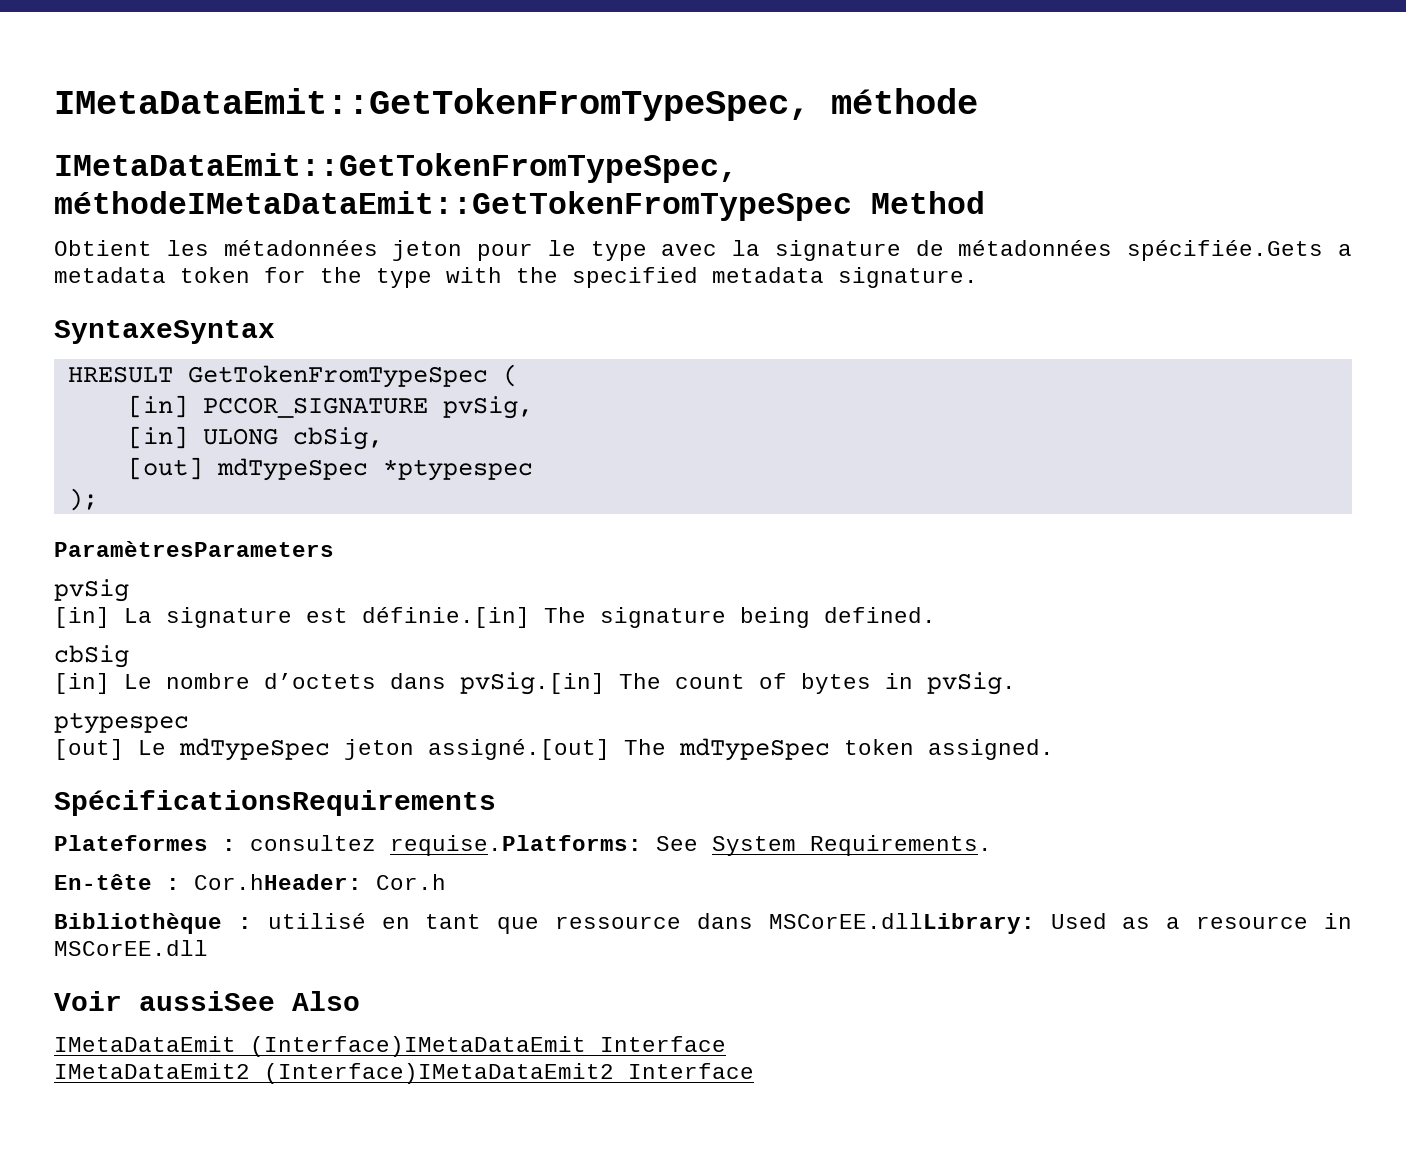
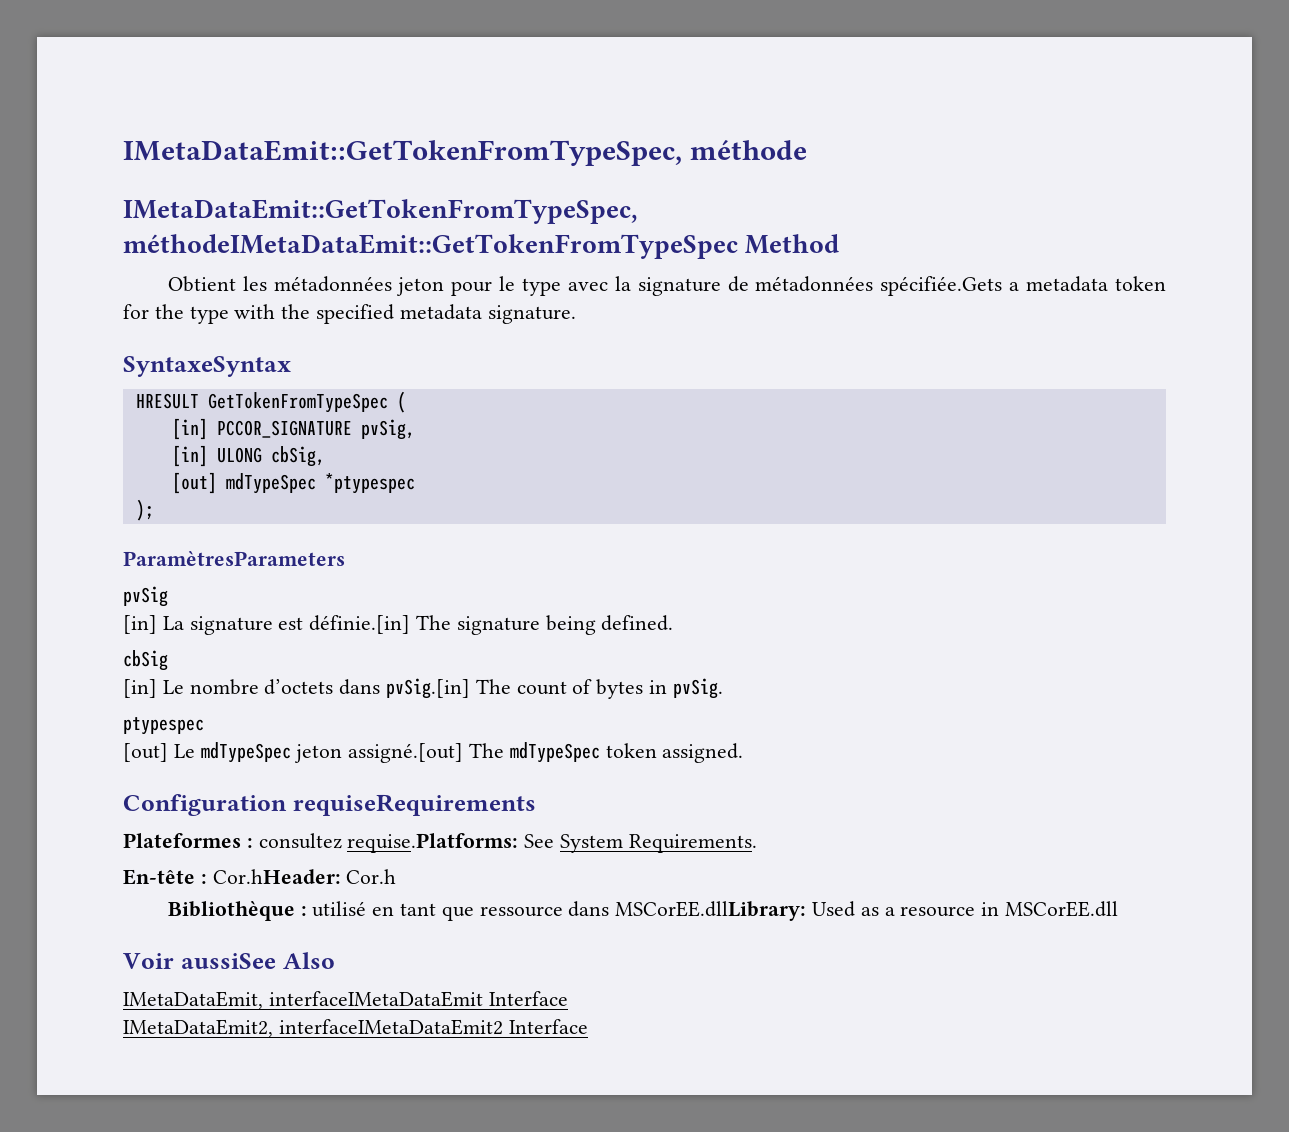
- SpécificationsRequirements
+ Configuration requiseRequirements
- IMetaDataEmit (Interface)IMetaDataEmit Interface
+ IMetaDataEmit, interfaceIMetaDataEmit Interface
- IMetaDataEmit2 (Interface)IMetaDataEmit2 Interface
+ IMetaDataEmit2, interfaceIMetaDataEmit2 Interface

